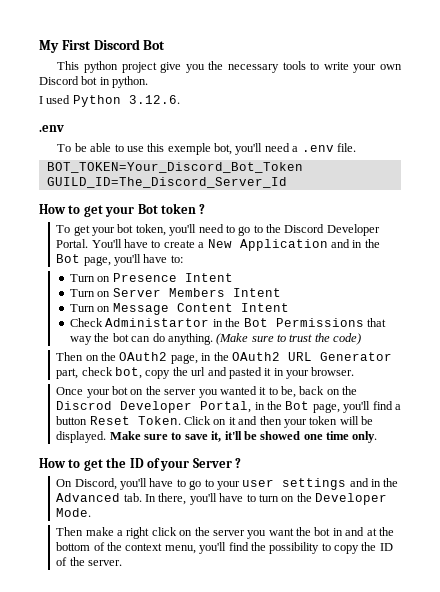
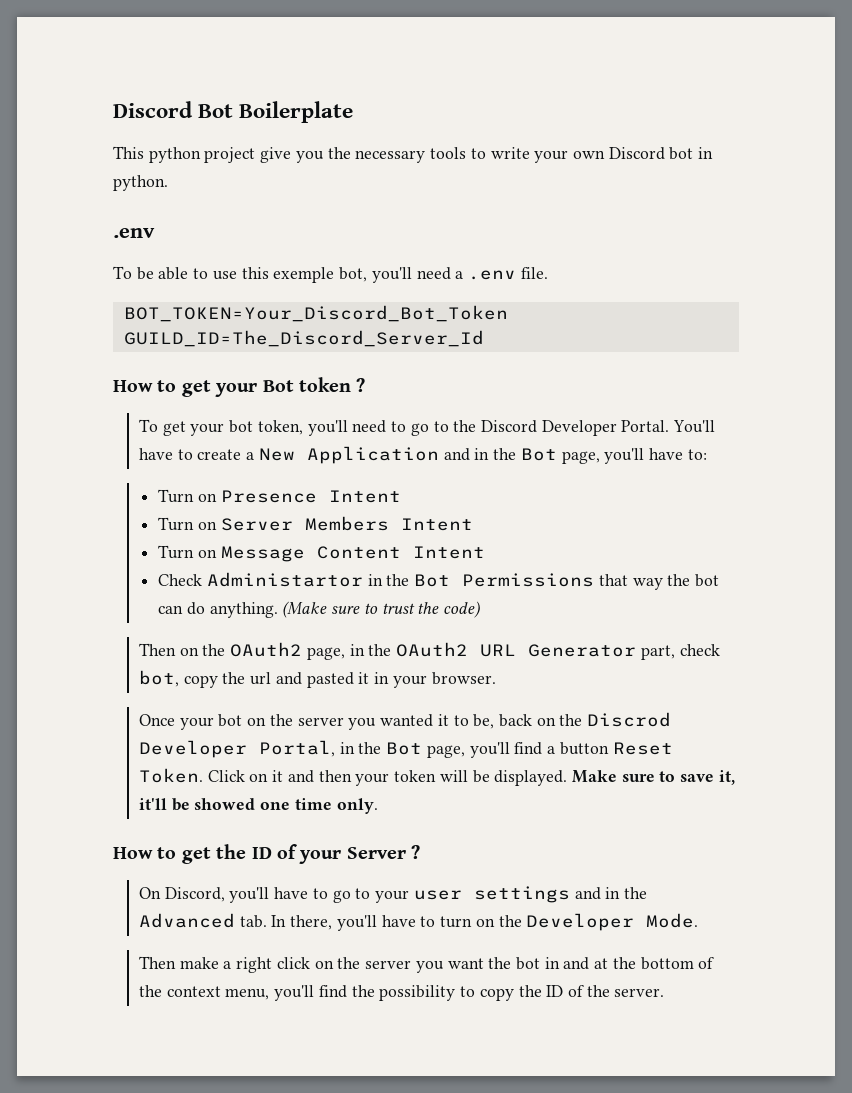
- My First Discord Bot
+ Discord Bot Boilerplate
- I used Python 3.12.6.

